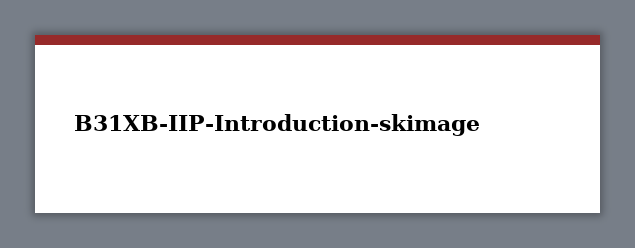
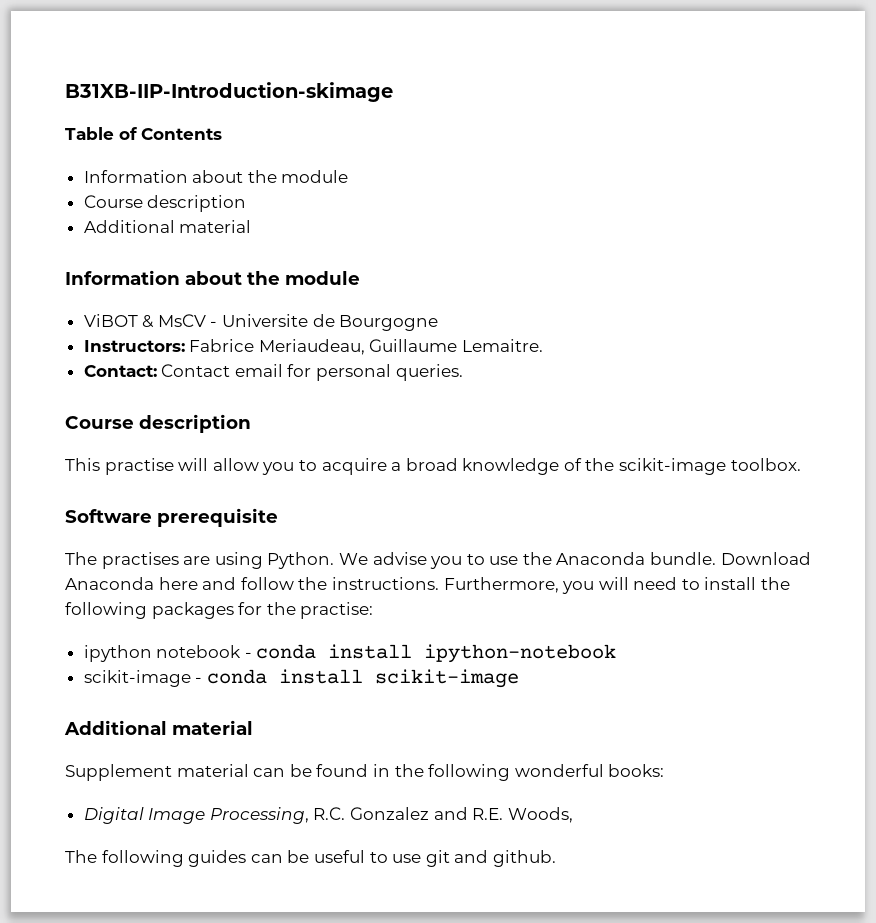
+ Table of Contents
+ Information about the module
+ Course description
+ Additional material
+ Information about the module
+ ViBOT & MsCV - Universite de Bourgogne
+ Instructors: Fabrice Meriaudeau, Guillaume Lemaitre.
+ Contact: Contact email for personal queries.
+ Course description
+ This practise will allow you to acquire a broad knowledge of the scikit-image toolbox.
+ Software prerequisite
+ The practises are using Python. We advise you to use the Anaconda bundle. Download Anaconda here and follow the instructions. Furthermore, you will need to install the following packages for the practise:
+ ipython notebook - conda install ipython-notebook
+ scikit-image - conda install scikit-image
+ Additional material
+ Supplement material can be found in the following wonderful books:
+ Digital Image Processing, R.C. Gonzalez and R.E. Woods,
+ The following guides can be useful to use git and github.

